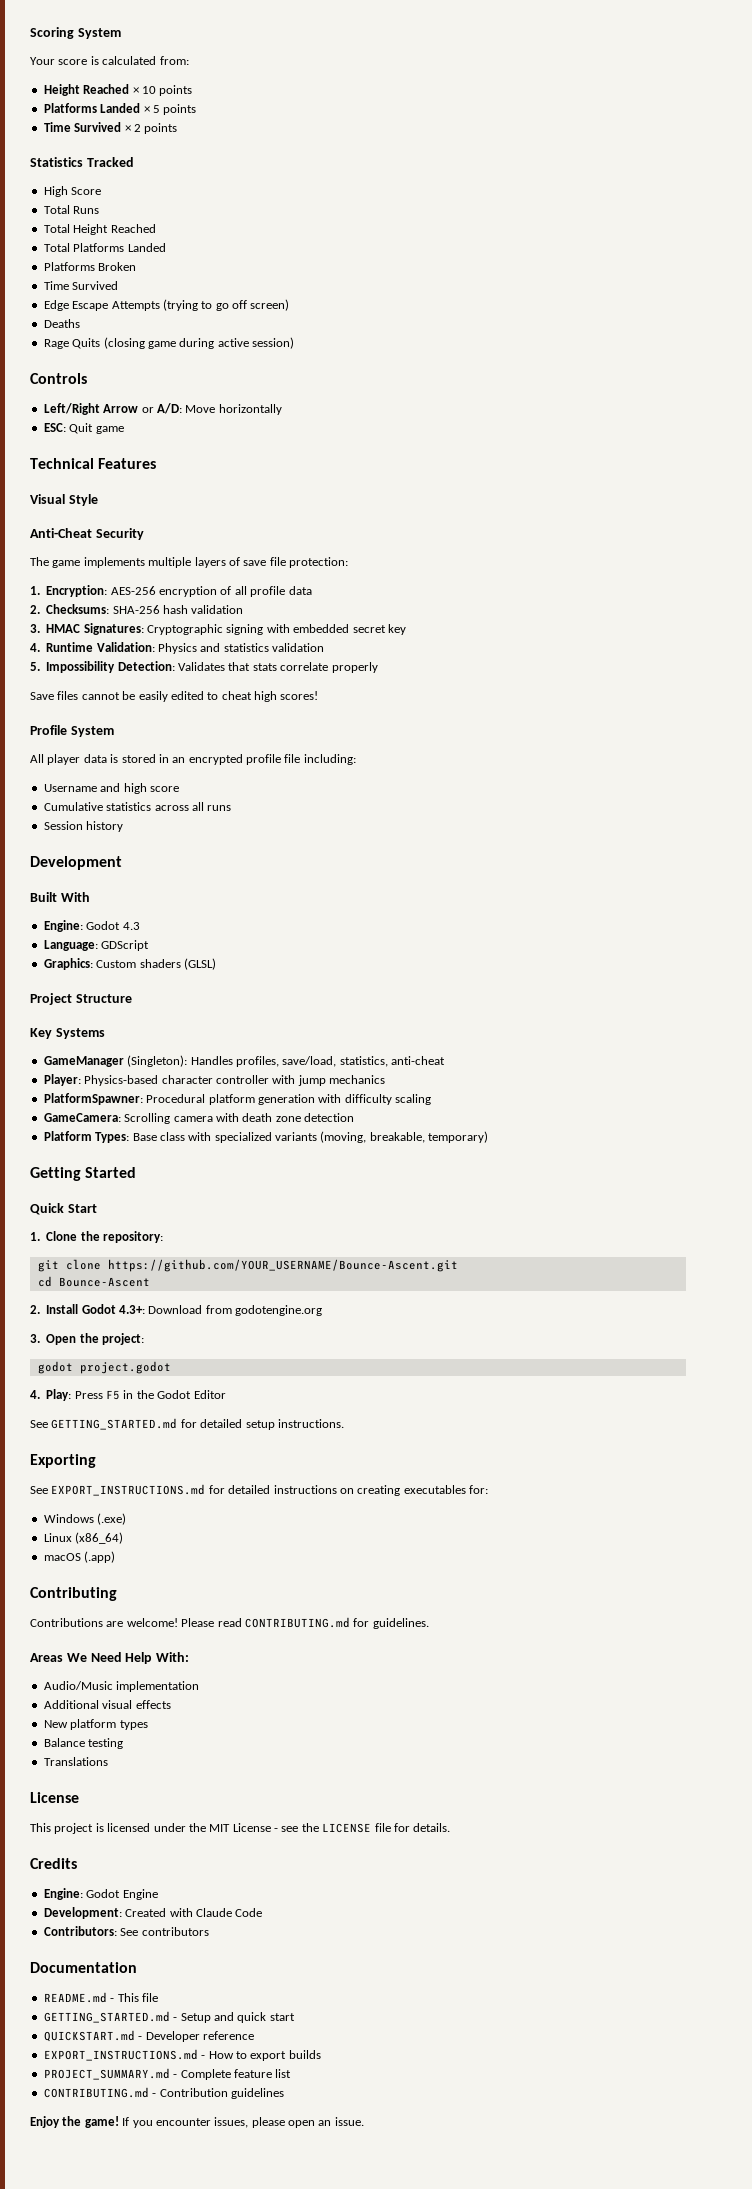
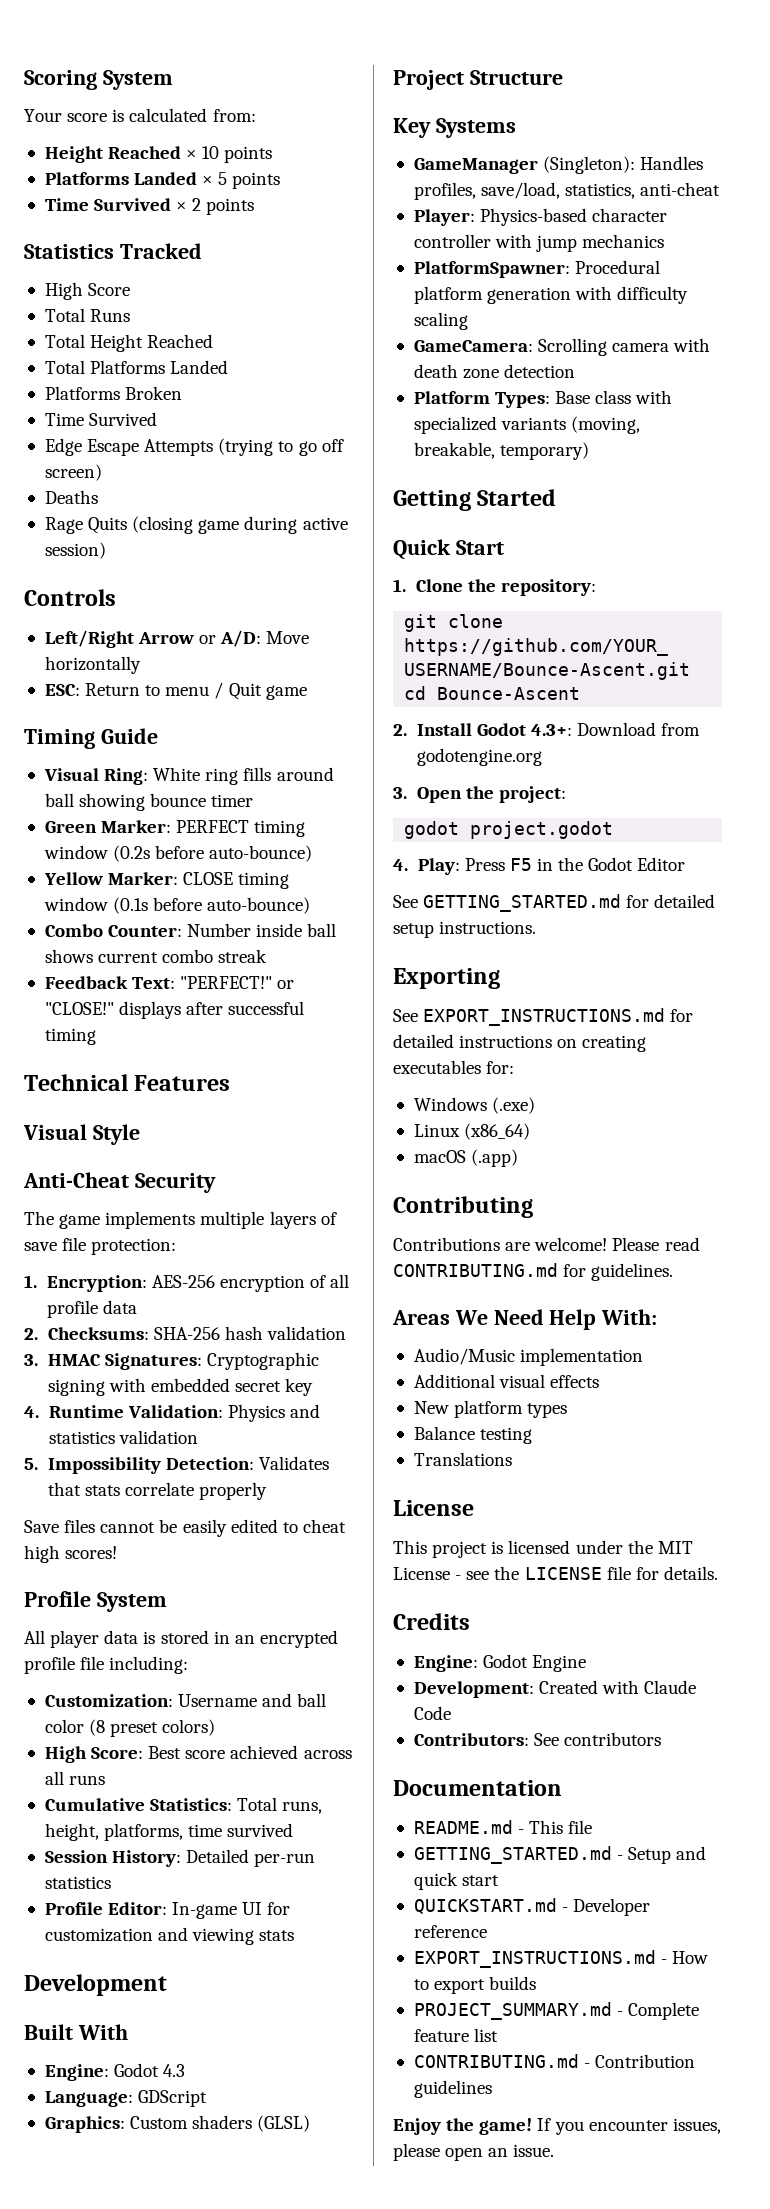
- ESC: Quit game
+ ESC: Return to menu / Quit game
+ Timing Guide
+ Visual Ring: White ring fills around ball showing bounce timer
+ Green Marker: PERFECT timing window (0.2s before auto-bounce)
+ Yellow Marker: CLOSE timing window (0.1s before auto-bounce)
+ Combo Counter: Number inside ball shows current combo streak
+ Feedback Text: "PERFECT!" or "CLOSE!" displays after successful timing
- Username and high score
- Cumulative statistics across all runs
+ Customization: Username and ball color (8 preset colors)
+ High Score: Best score achieved across all runs
- Session history
+ Cumulative Statistics: Total runs, height, platforms, time survived
+ Session History: Detailed per-run statistics
+ Profile Editor: In-game UI for customization and viewing stats

